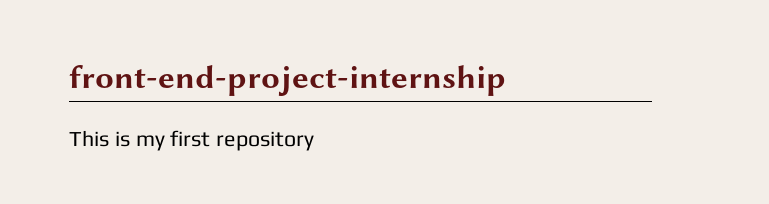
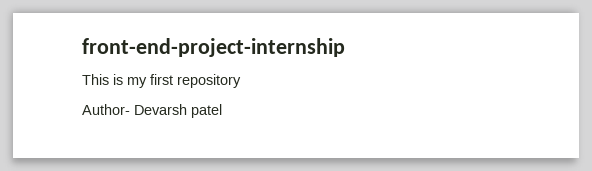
+ Author- Devarsh patel

